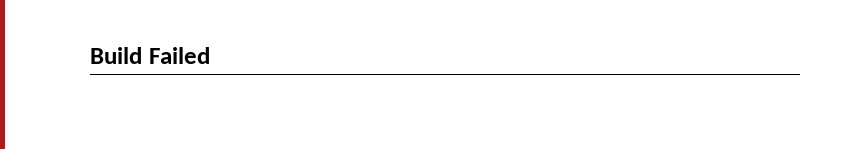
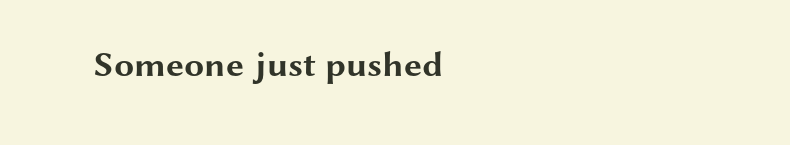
- Build Failed
+ Someone just pushed

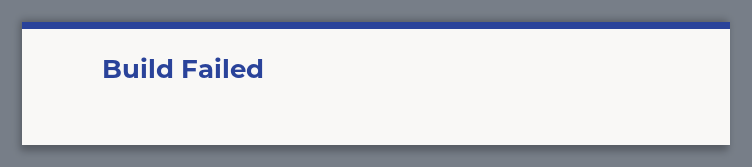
- Someone just pushed
+ Build Failed

